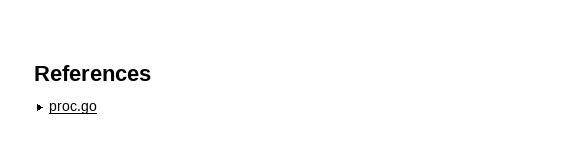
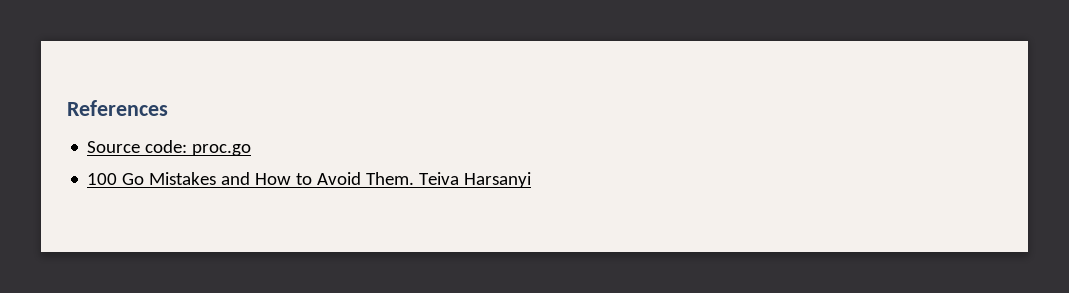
- proc.go
+ Source code: proc.go
+ 100 Go Mistakes and How to Avoid Them. Teiva Harsanyi

